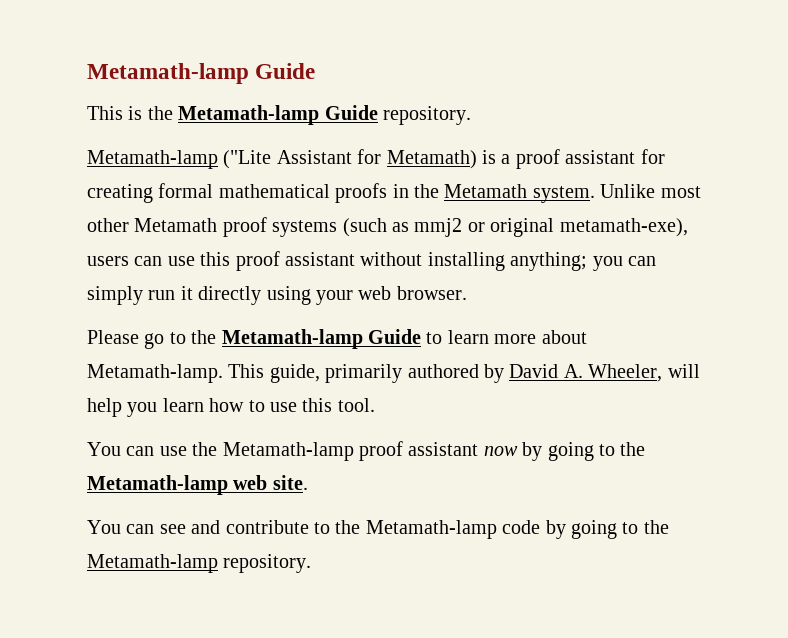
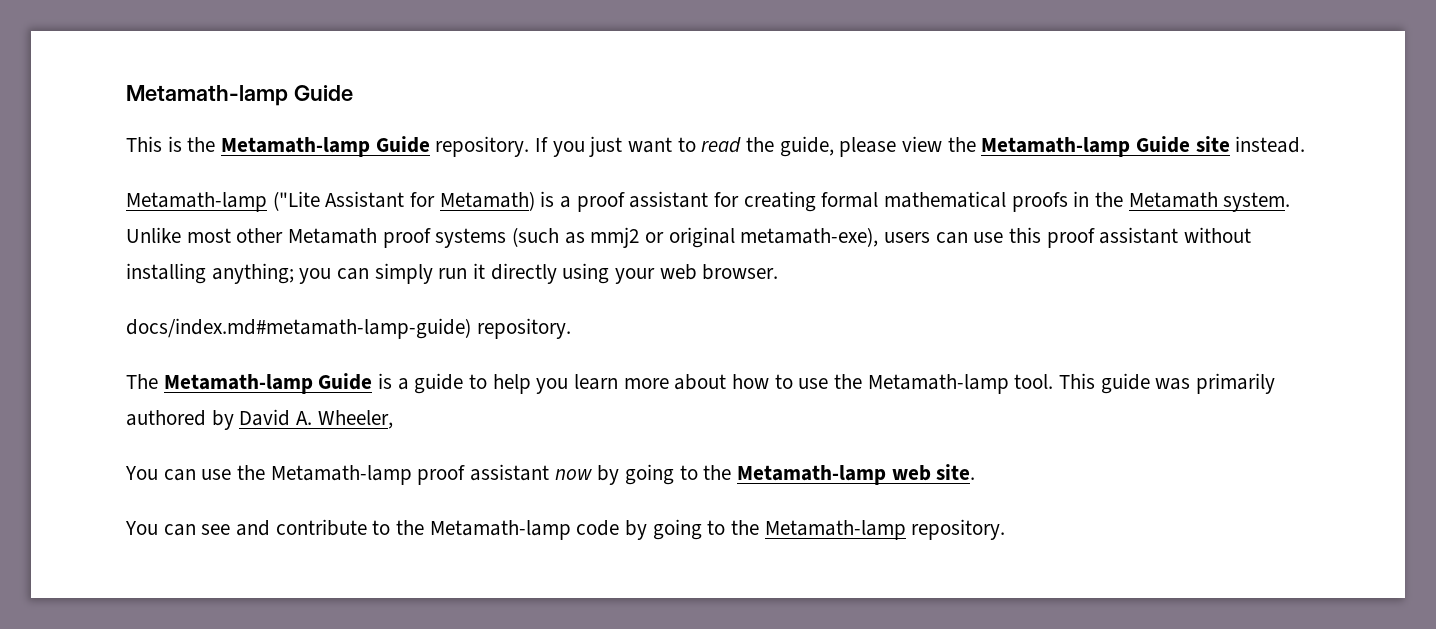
+ If you just want to read the guide, please view the Metamath-lamp Guide site instead.
- Please go to the Metamath-lamp Guide to learn more about Metamath-lamp. This guide, primarily authored by David A. Wheeler, will help you learn how to use this tool.
+ docs/index.md#metamath-lamp-guide) repository.
+ The Metamath-lamp Guide is a guide to help you learn more about how to use the Metamath-lamp tool. This guide was primarily authored by David A. Wheeler,

